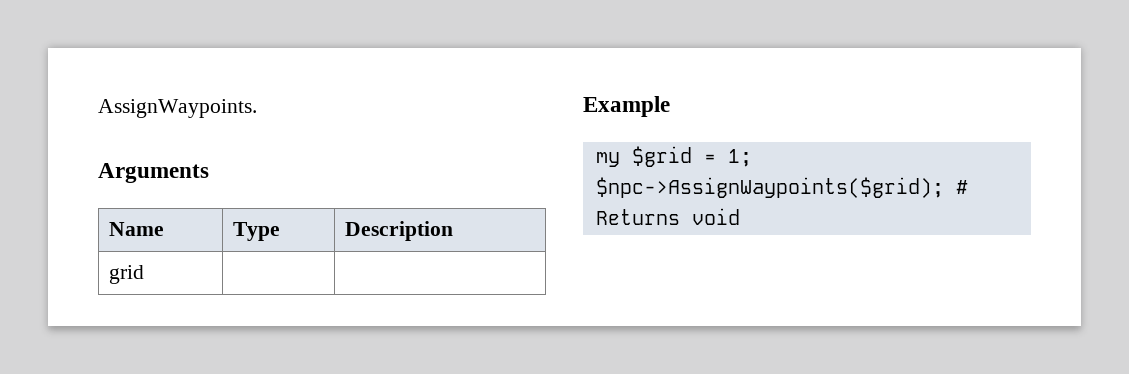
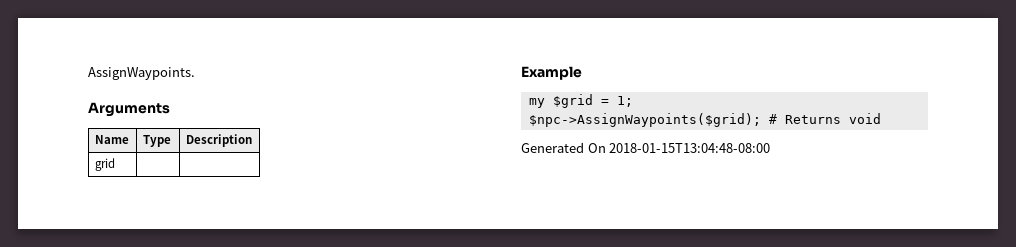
+ Generated On 2018-01-15T13:04:48-08:00

